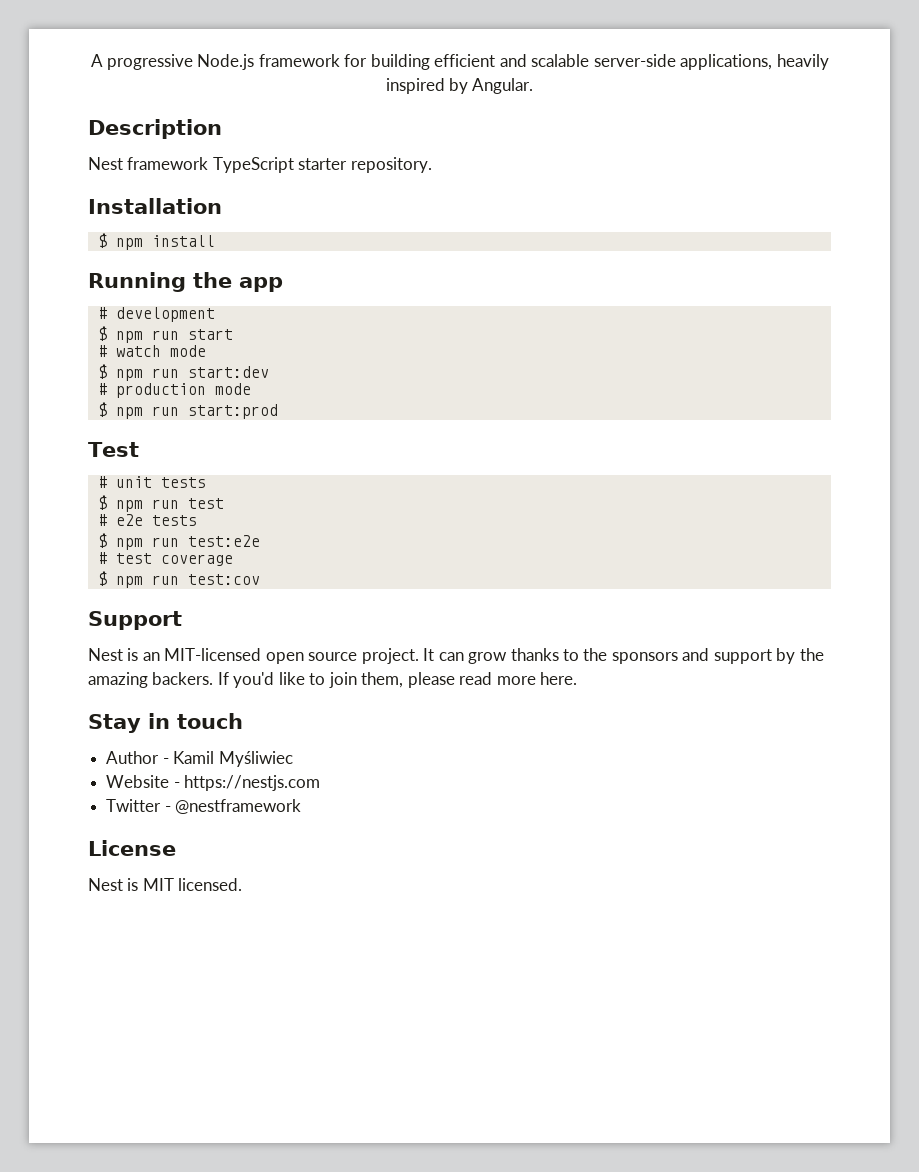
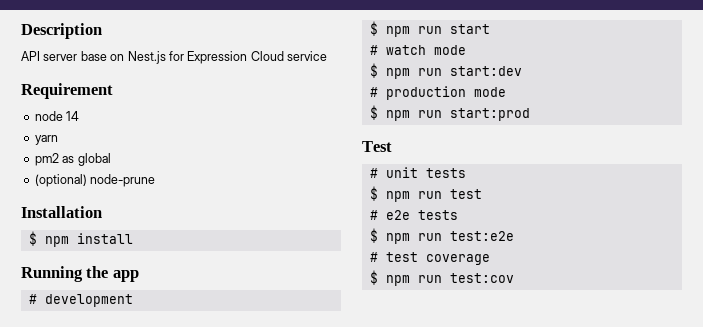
- A progressive Node.js framework for building efficient and scalable server-side applications, heavily inspired by Angular.
  Description
- Nest framework TypeScript starter repository.
+ API server base on Nest.js for Expression Cloud service
+ Requirement
+ node 14
+ yarn
+ pm2 as global
+ (optional) node-prune
- Support
- Nest is an MIT-licensed open source project. It can grow thanks to the sponsors and support by the amazing backers. If you'd like to join them, please read more here.
- Stay in touch
- Author - Kamil Myśliwiec
- Website - https://nestjs.com
- Twitter - @nestframework
- License
- Nest is MIT licensed.

